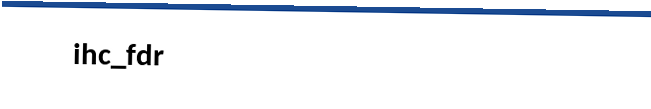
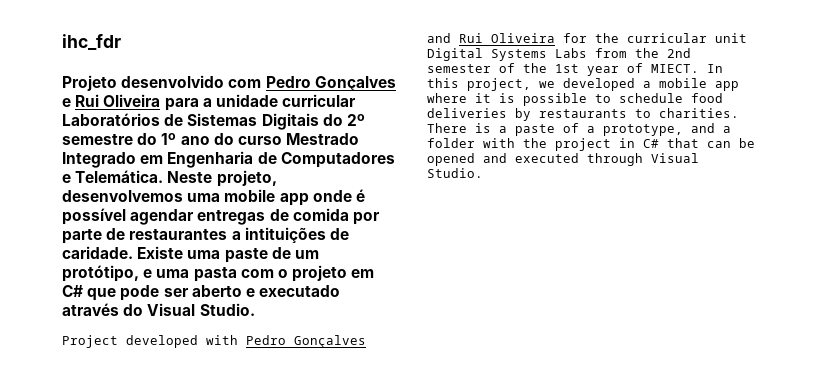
+ Projeto desenvolvido com Pedro Gonçalves e Rui Oliveira para a unidade curricular Laboratórios de Sistemas Digitais do 2º semestre do 1º ano do curso Mestrado Integrado em Engenharia de Computadores e Telemática. Neste projeto, desenvolvemos uma mobile app onde é possível agendar entregas de comida por parte de restaurantes a intituições de caridade. Existe uma paste de um protótipo, e uma pasta com o projeto em C# que pode ser aberto e executado através do Visual Studio.
+ Project developed with Pedro Gonçalves and Rui Oliveira for the curricular unit Digital Systems Labs from the 2nd semester of the 1st year of MIECT. In this project, we developed a mobile app where it is possible to schedule food deliveries by restaurants to charities. There is a paste of a prototype, and a folder with the project in C# that can be opened and executed through Visual Studio.

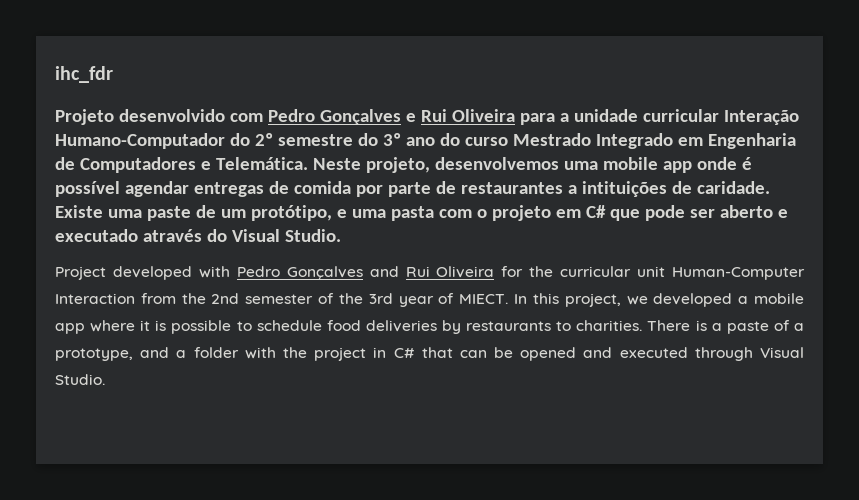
- Projeto desenvolvido com Pedro Gonçalves e Rui Oliveira para a unidade curricular Laboratórios de Sistemas Digitais do 2º semestre do 1º ano do curso Mestrado Integrado em Engenharia de Computadores e Telemática.
+ Projeto desenvolvido com Pedro Gonçalves e Rui Oliveira para a unidade curricular Interação Humano-Computador do 2º semestre do 3º ano do curso Mestrado Integrado em Engenharia de Computadores e Telemática.
- Project developed with Pedro Gonçalves and Rui Oliveira for the curricular unit Digital Systems Labs from the 2nd semester of the 1st year of MIECT.
+ Project developed with Pedro Gonçalves and Rui Oliveira for the curricular unit Human-Computer Interaction from the 2nd semester of the 3rd year of MIECT.

